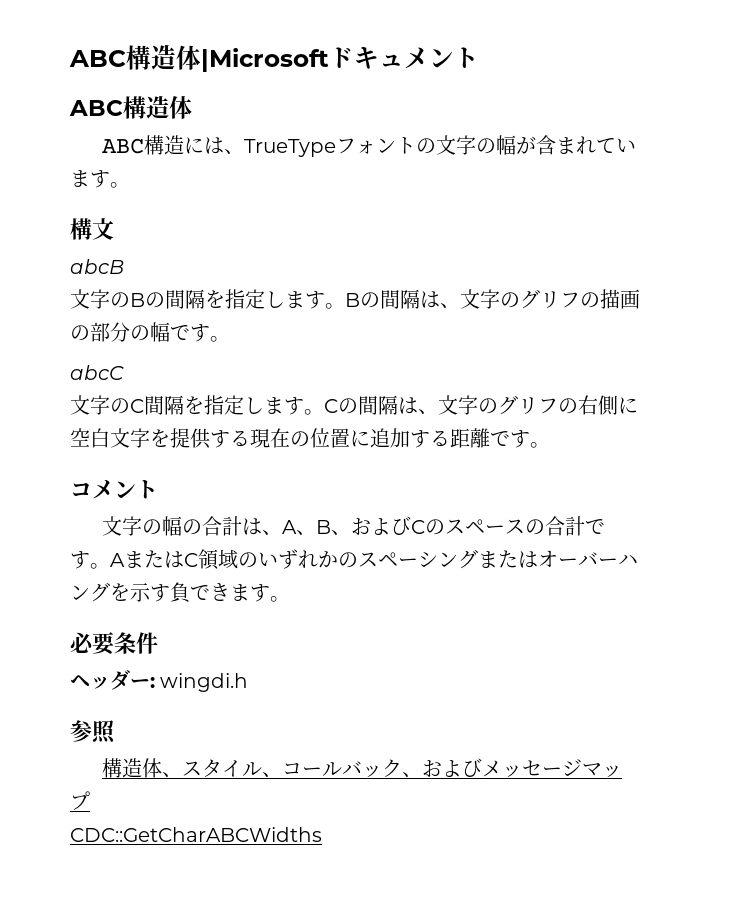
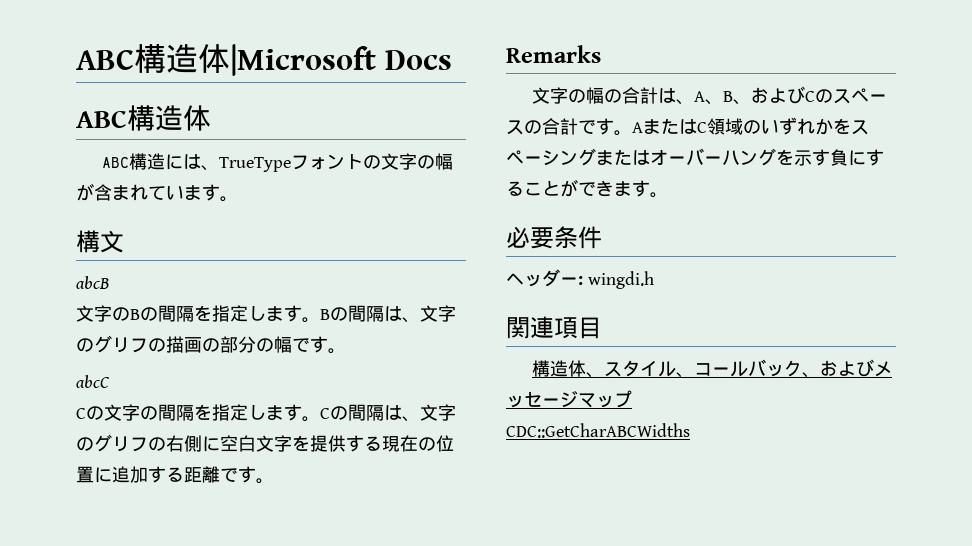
- ABC構造体|Microsoftドキュメント
+ ABC構造体|Microsoft Docs
- 文字のC間隔を指定します。
+ Cの文字の間隔を指定します。
- コメント
+ Remarks
- AまたはC領域のいずれかのスペーシングまたはオーバーハングを示す負できます。
+ AまたはC領域のいずれかをスペーシングまたはオーバーハングを示す負にすることができます。
- 参照
+ 関連項目

